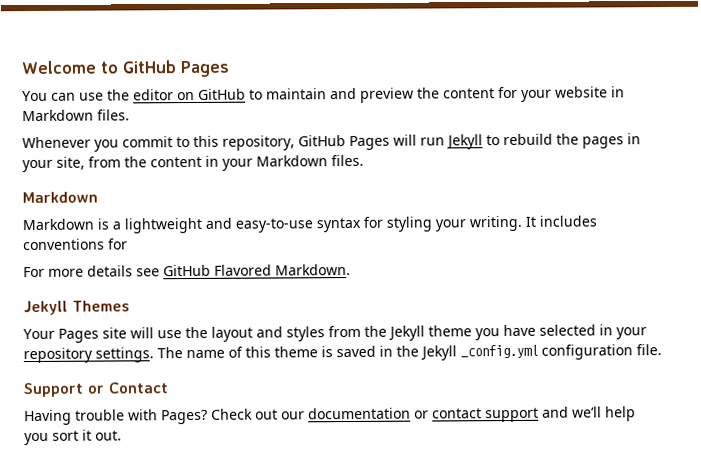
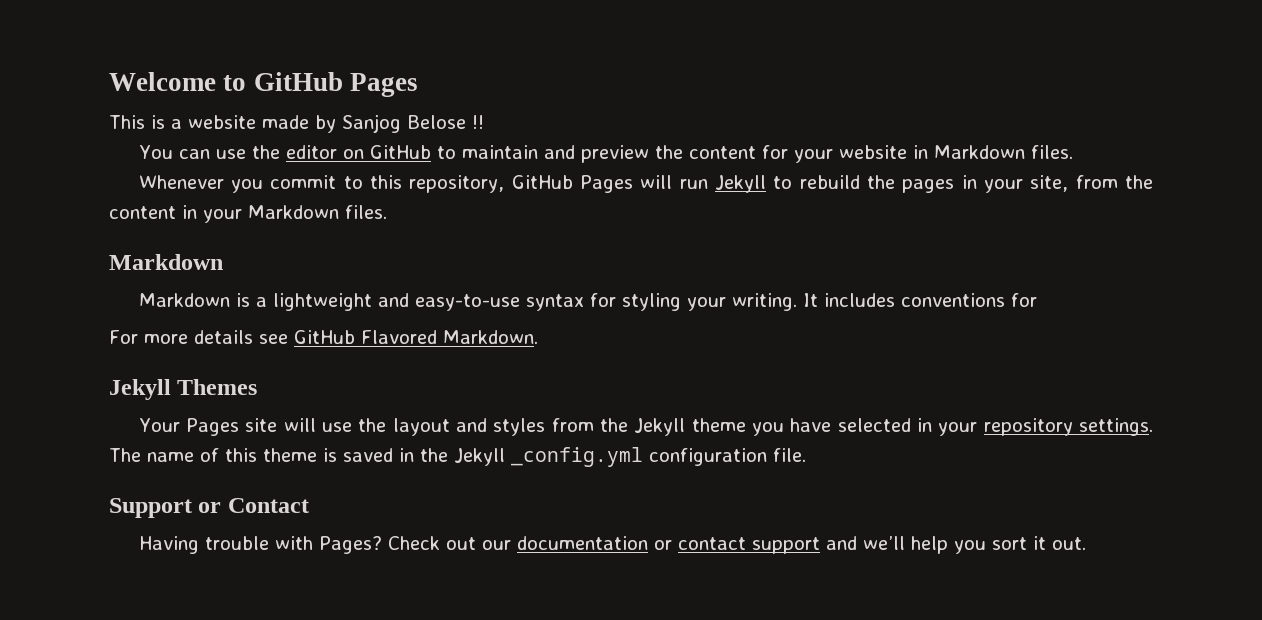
+ This is a website made by Sanjog Belose !!

